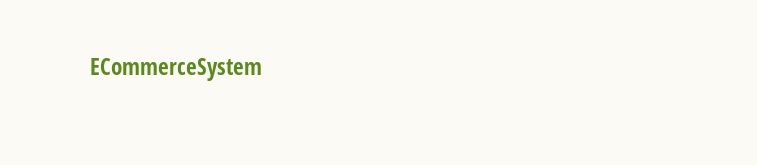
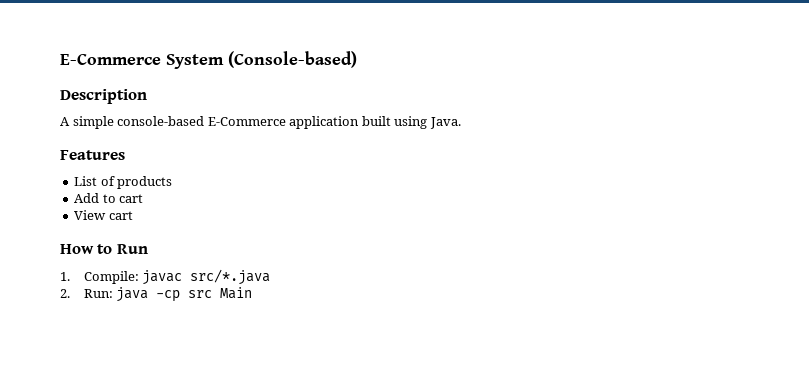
- ECommerceSystem
+ E-Commerce System (Console-based)
+ Description
+ A simple console-based E-Commerce application built using Java.
+ Features
+ List of products
+ Add to cart
+ View cart
+ How to Run
+ 1. Compile: javac src/*.java
+ 2. Run: java -cp src Main

